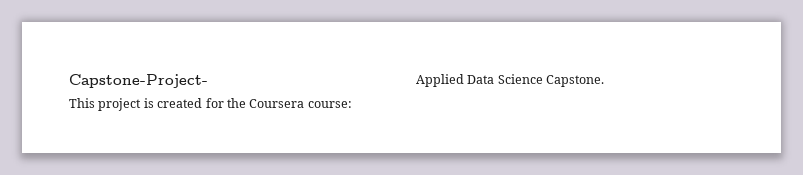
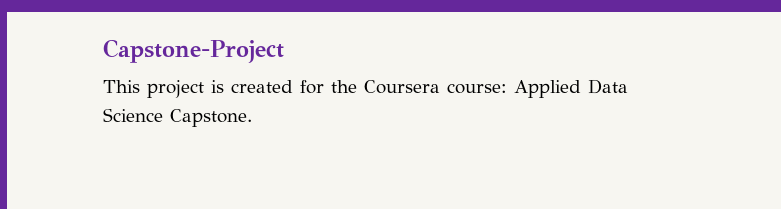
- Capstone-Project-
+ Capstone-Project

